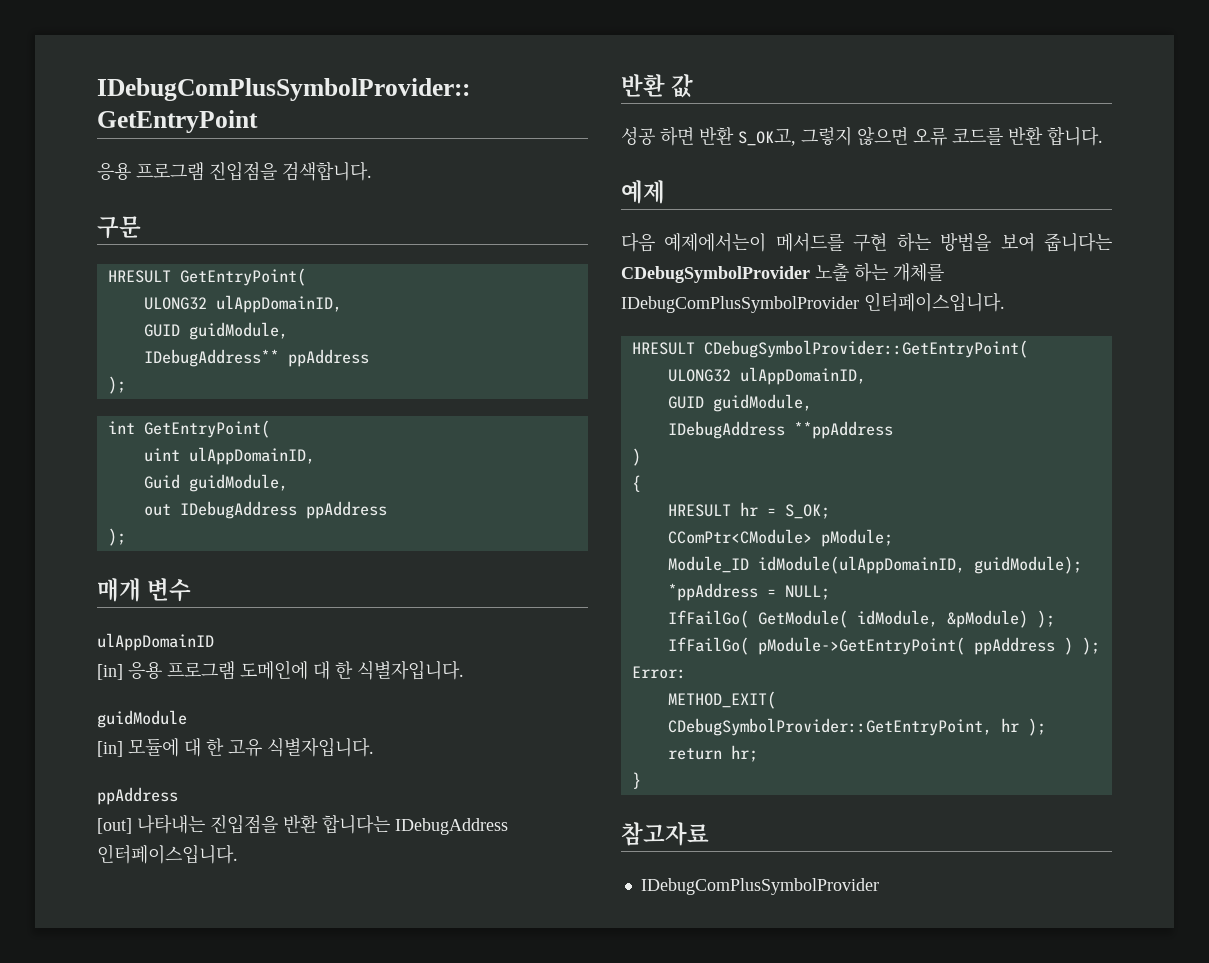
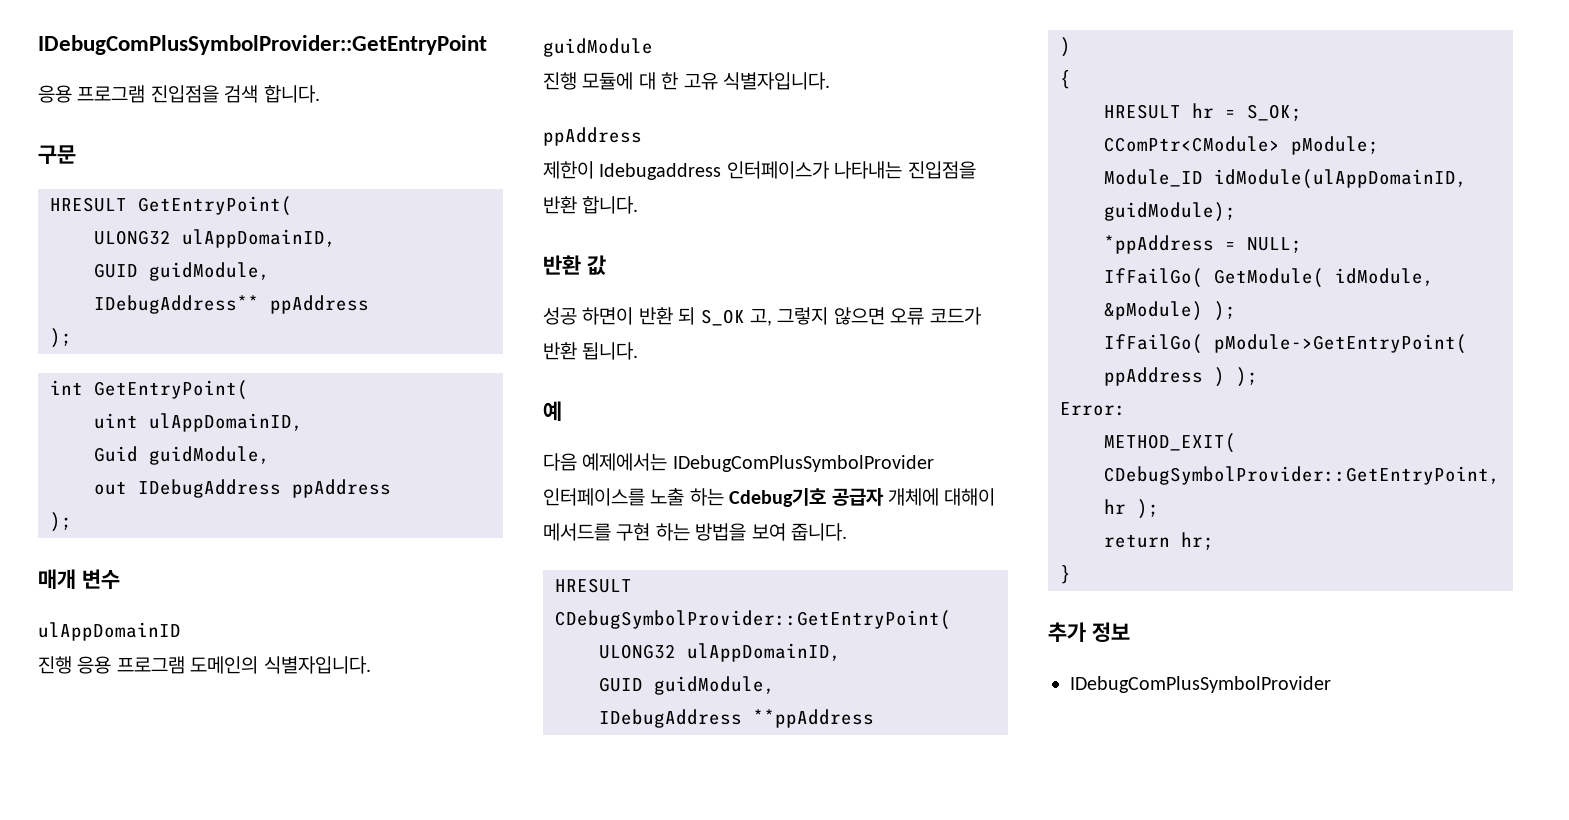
- 응용 프로그램 진입점을 검색합니다.
+ 응용 프로그램 진입점을 검색 합니다.
- [in] 응용 프로그램 도메인에 대 한 식별자입니다.
+ 진행 응용 프로그램 도메인의 식별자입니다.
- [in] 모듈에 대 한 고유 식별자입니다.
+ 진행 모듈에 대 한 고유 식별자입니다.
- [out] 나타내는 진입점을 반환 합니다는 IDebugAddress 인터페이스입니다.
+ 제한이 Idebugaddress 인터페이스가 나타내는 진입점을 반환 합니다.
  반환 값
- 성공 하면 반환 S_OK고, 그렇지 않으면 오류 코드를 반환 합니다.
- 예제
- 다음 예제에서는이 메서드를 구현 하는 방법을 보여 줍니다는 CDebugSymbolProvider 노출 하는 개체를 IDebugComPlusSymbolProvider 인터페이스입니다.
+ 성공 하면이 반환 되 S_OK 고, 그렇지 않으면 오류 코드가 반환 됩니다.
+ 예
+ 다음 예제에서는 IDebugComPlusSymbolProvider 인터페이스를 노출 하는 Cdebug기호 공급자 개체에 대해이 메서드를 구현 하는 방법을 보여 줍니다.
- 참고자료
+ 추가 정보

